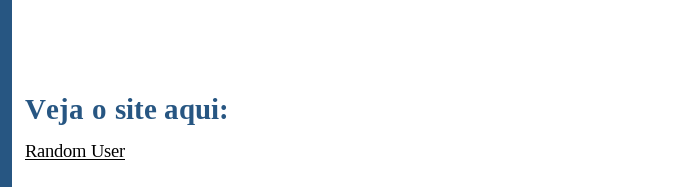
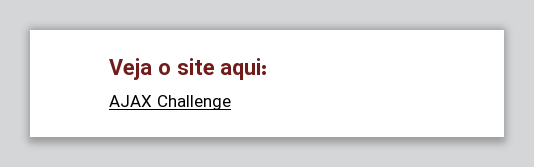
- Random User
+ AJAX Challenge

